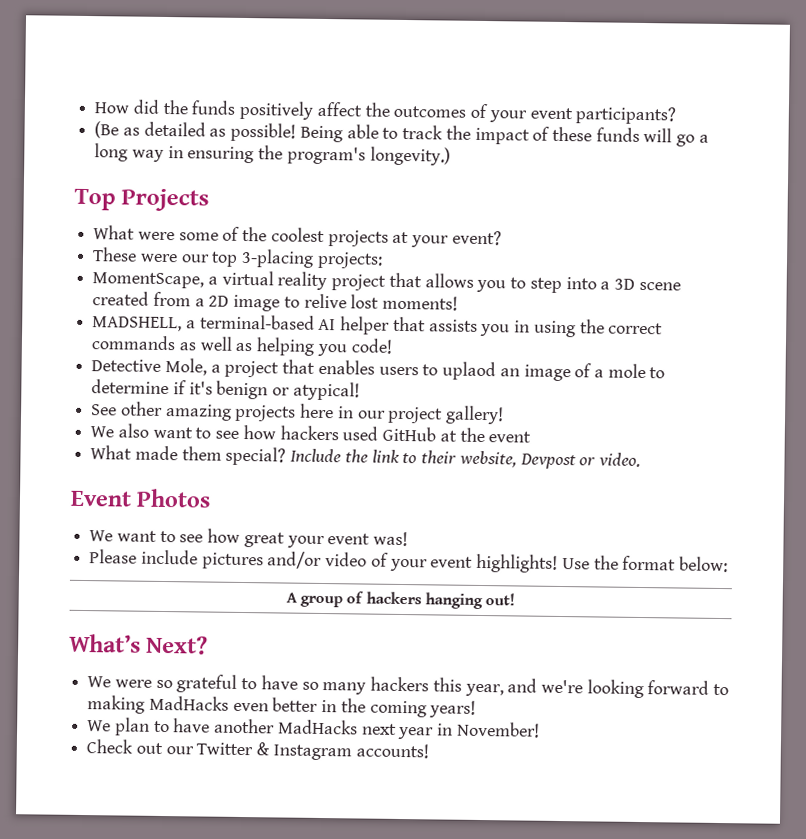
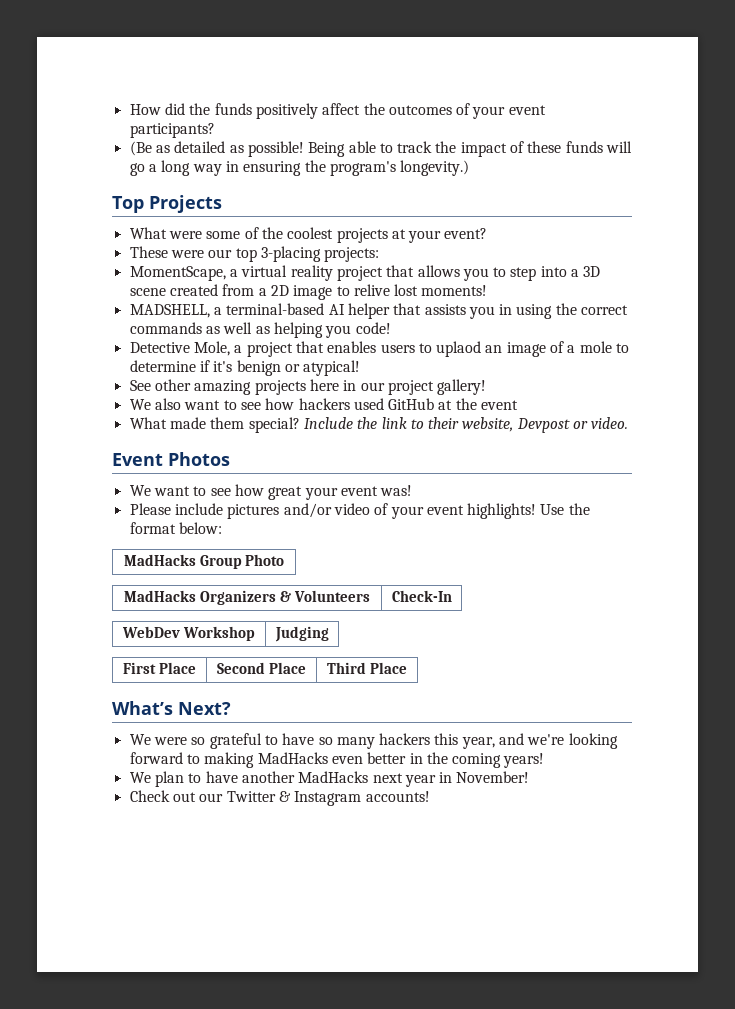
- A group of hackers hanging out!
+ MadHacks Group Photo
+ MadHacks Organizers & Volunteers | Check-In
+ WebDev Workshop | Judging
+ First Place | Second Place | Third Place

